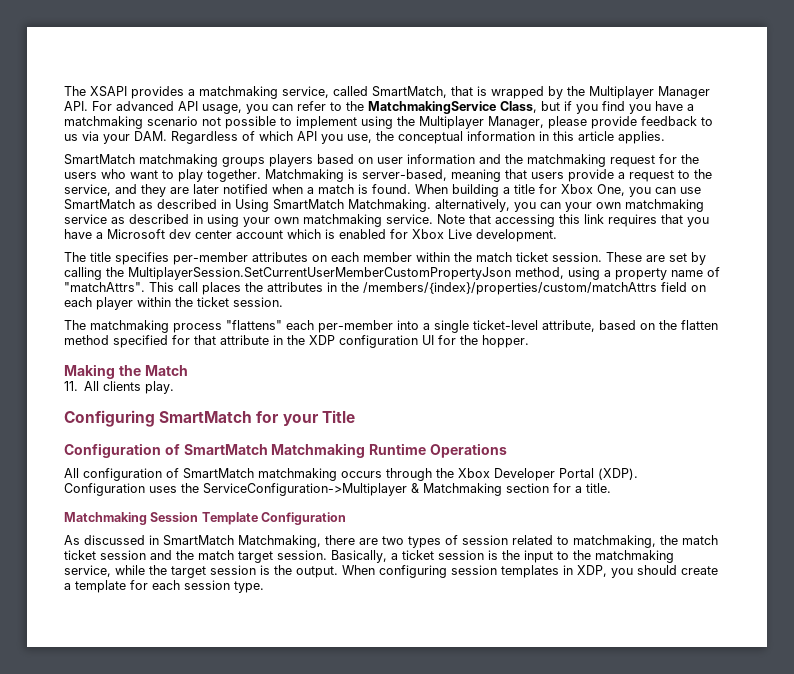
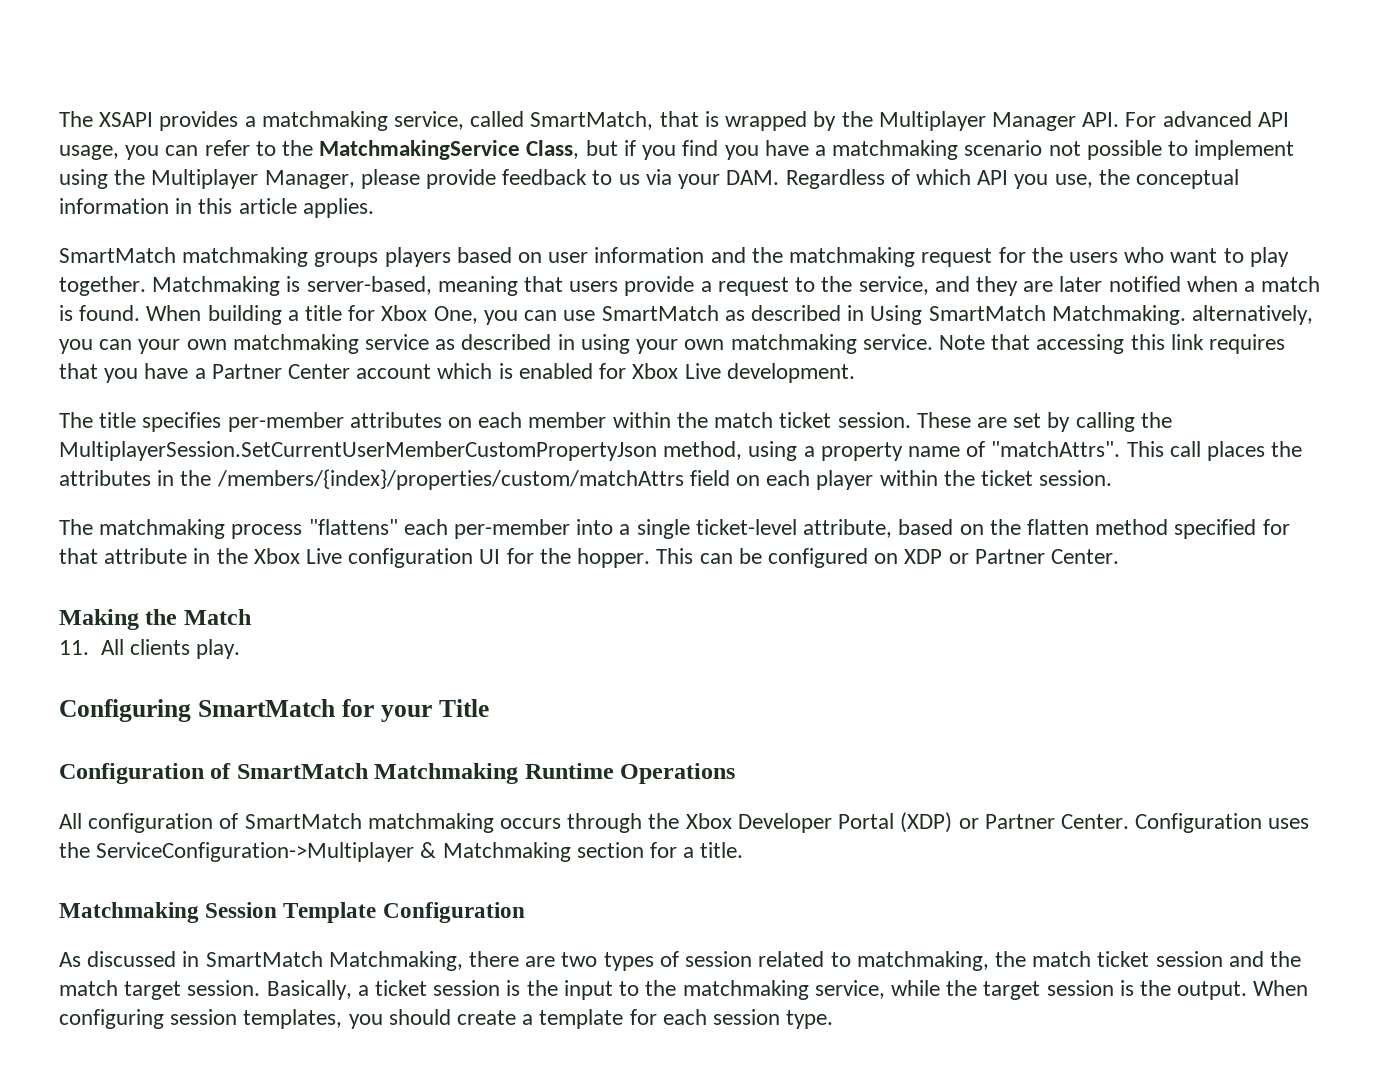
- Note that accessing this link requires that you have a Microsoft dev center account which is enabled for Xbox Live development.
+ Note that accessing this link requires that you have a Partner Center account which is enabled for Xbox Live development.
- The matchmaking process "flattens" each per-member into a single ticket-level attribute, based on the flatten method specified for that attribute in the XDP configuration UI for the hopper.
+ The matchmaking process "flattens" each per-member into a single ticket-level attribute, based on the flatten method specified for that attribute in the Xbox Live configuration UI for the hopper. This can be configured on XDP or Partner Center.
- All configuration of SmartMatch matchmaking occurs through the Xbox Developer Portal (XDP).
+ All configuration of SmartMatch matchmaking occurs through the Xbox Developer Portal (XDP) or Partner Center.
- When configuring session templates in XDP, you should create a template for each session type.
+ When configuring session templates, you should create a template for each session type.

